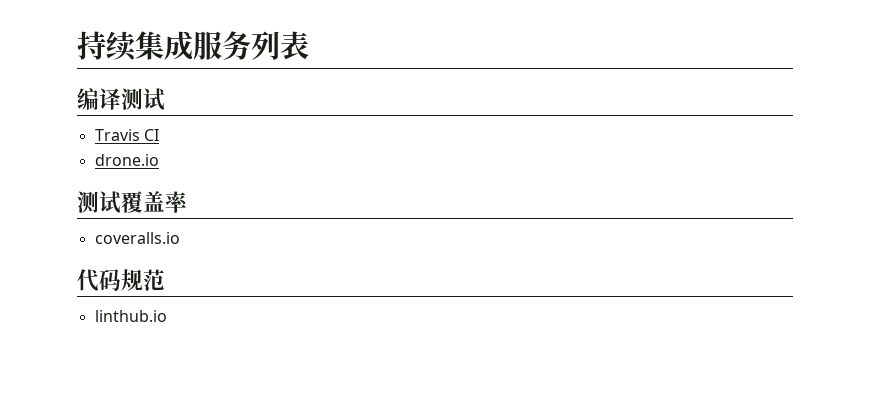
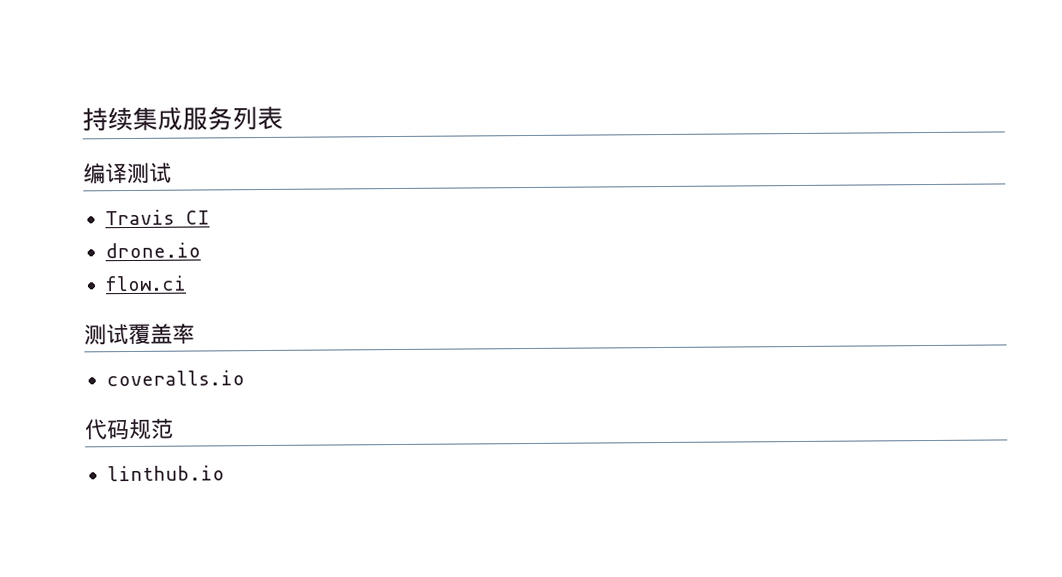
+ flow.ci

